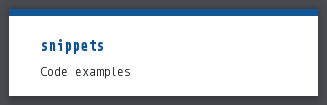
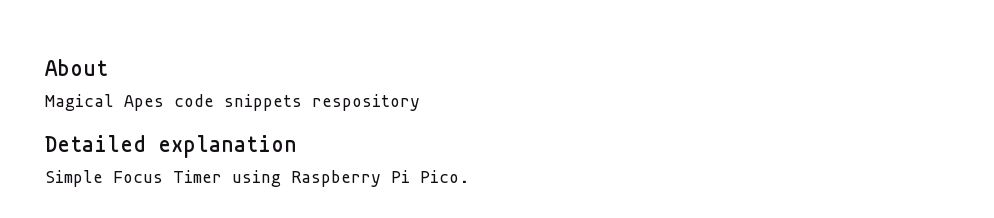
- snippets
- Code examples
+ About
+ Magical Apes code snippets respository
+ Detailed explanation
+ Simple Focus Timer using Raspberry Pi Pico.

